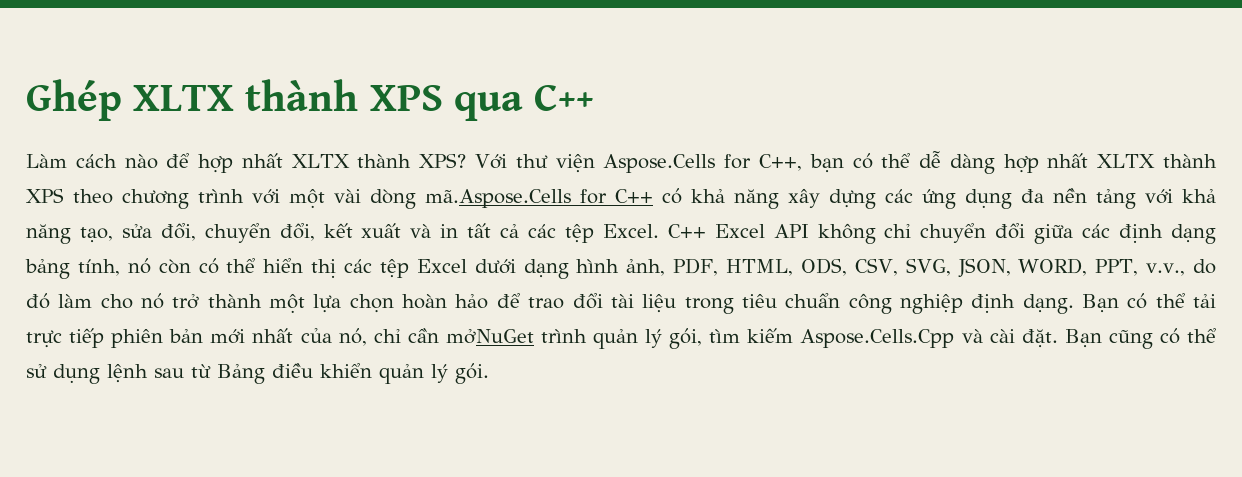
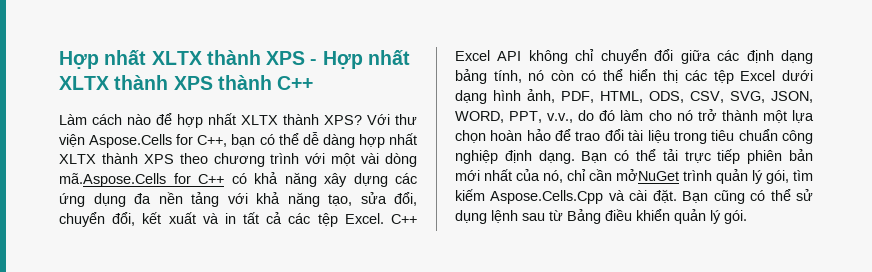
- Ghép XLTX thành XPS qua C++
+ Hợp nhất XLTX thành XPS - Hợp nhất XLTX thành XPS thành C++

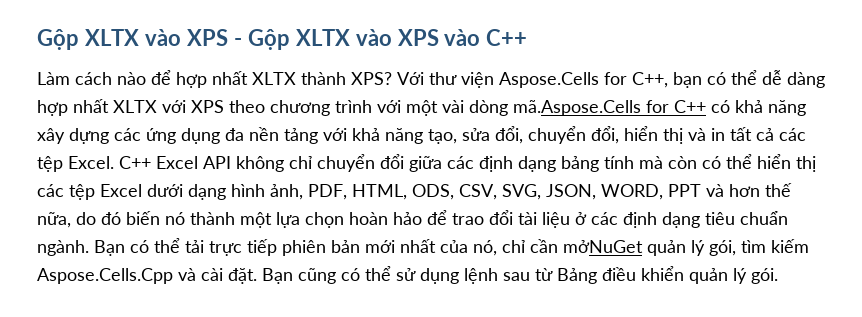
- Hợp nhất XLTX thành XPS - Hợp nhất XLTX thành XPS thành C++
+ Gộp XLTX vào XPS - Gộp XLTX vào XPS vào C++
- Với thư viện Aspose.Cells for C++, bạn có thể dễ dàng hợp nhất XLTX thành XPS theo chương trình với một vài dòng mã.Aspose.Cells for C++ có khả năng xây dựng các ứng dụng đa nền tảng với khả năng tạo, sửa đổi, chuyển đổi, kết xuất và in tất cả các tệp Excel.
+ Với thư viện Aspose.Cells for C++, bạn có thể dễ dàng hợp nhất XLTX với XPS theo chương trình với một vài dòng mã.Aspose.Cells for C++ có khả năng xây dựng các ứng dụng đa nền tảng với khả năng tạo, sửa đổi, chuyển đổi, hiển thị và in tất cả các tệp Excel.
- C++ Excel API không chỉ chuyển đổi giữa các định dạng bảng tính, nó còn có thể hiển thị các tệp Excel dưới dạng hình ảnh, PDF, HTML, ODS, CSV, SVG, JSON, WORD, PPT, v.v., do đó làm cho nó trở thành một lựa chọn hoàn hảo để trao đổi tài liệu trong tiêu chuẩn công nghiệp định dạng.
+ C++ Excel API không chỉ chuyển đổi giữa các định dạng bảng tính mà còn có thể hiển thị các tệp Excel dưới dạng hình ảnh, PDF, HTML, ODS, CSV, SVG, JSON, WORD, PPT và hơn thế nữa, do đó biến nó thành một lựa chọn hoàn hảo để trao đổi tài liệu ở các định dạng tiêu chuẩn ngành.
- Bạn có thể tải trực tiếp phiên bản mới nhất của nó, chỉ cần mởNuGet trình quản lý gói, tìm kiếm Aspose.Cells.Cpp và cài đặt.
+ Bạn có thể tải trực tiếp phiên bản mới nhất của nó, chỉ cần mởNuGet quản lý gói, tìm kiếm Aspose.Cells.Cpp và cài đặt.

